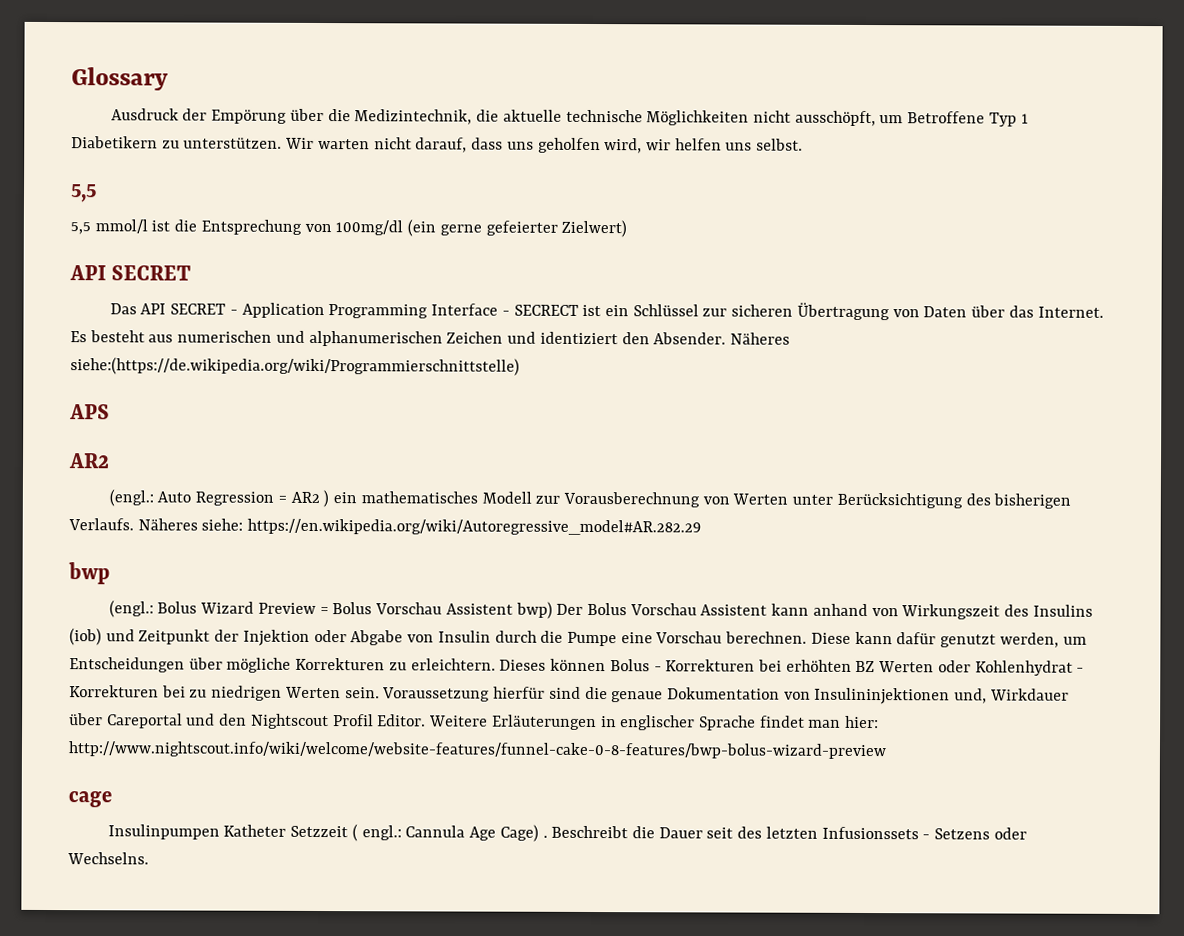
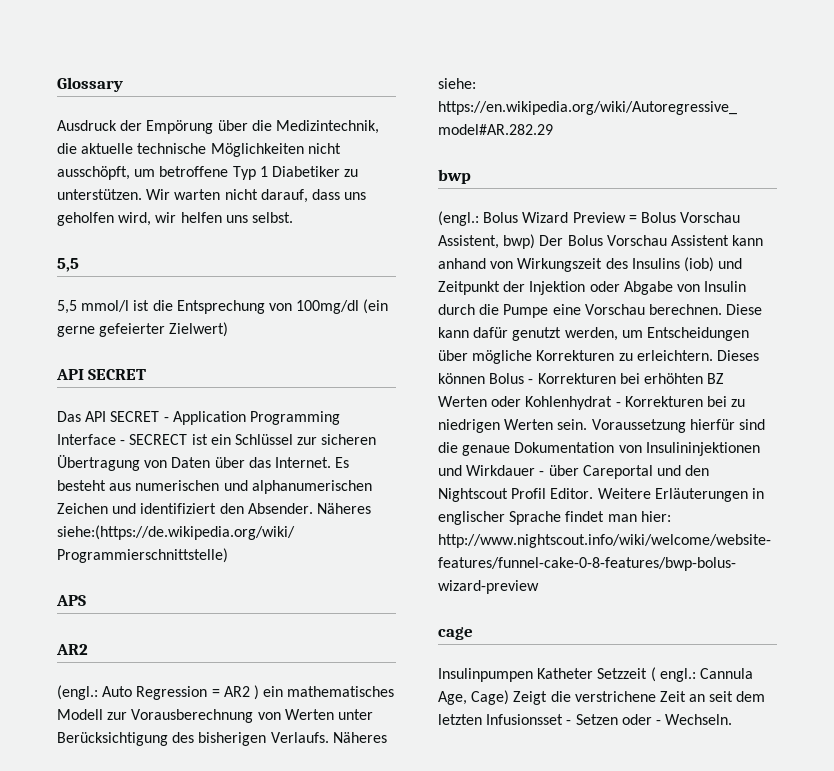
- Ausdruck der Empörung über die Medizintechnik, die aktuelle technische Möglichkeiten nicht ausschöpft, um Betroffene Typ 1 Diabetikern zu unterstützen.
+ Ausdruck der Empörung über die Medizintechnik, die aktuelle technische Möglichkeiten nicht ausschöpft, um betroffene Typ 1 Diabetiker zu unterstützen.
- Es besteht aus numerischen und alphanumerischen Zeichen und identiziert den Absender.
+ Es besteht aus numerischen und alphanumerischen Zeichen und identifiziert den Absender.
- (engl.: Bolus Wizard Preview = Bolus Vorschau Assistent bwp) Der Bolus Vorschau Assistent kann anhand von Wirkungszeit des Insulins (iob) und Zeitpunkt der Injektion oder Abgabe von Insulin durch die Pumpe eine Vorschau berechnen.
+ (engl.: Bolus Wizard Preview = Bolus Vorschau Assistent, bwp) Der Bolus Vorschau Assistent kann anhand von Wirkungszeit des Insulins (iob) und Zeitpunkt der Injektion oder Abgabe von Insulin durch die Pumpe eine Vorschau berechnen.
- Voraussetzung hierfür sind die genaue Dokumentation von Insulininjektionen und, Wirkdauer über Careportal und den Nightscout Profil Editor.
+ Voraussetzung hierfür sind die genaue Dokumentation von Insulininjektionen und Wirkdauer - über Careportal und den Nightscout Profil Editor.
- Insulinpumpen Katheter Setzzeit ( engl.: Cannula Age Cage) . Beschreibt die Dauer seit des letzten Infusionssets - Setzens oder Wechselns.
+ Insulinpumpen Katheter Setzzeit ( engl.: Cannula Age, Cage) Zeigt die verstrichene Zeit an seit dem letzten Infusionsset - Setzen oder - Wechseln.

